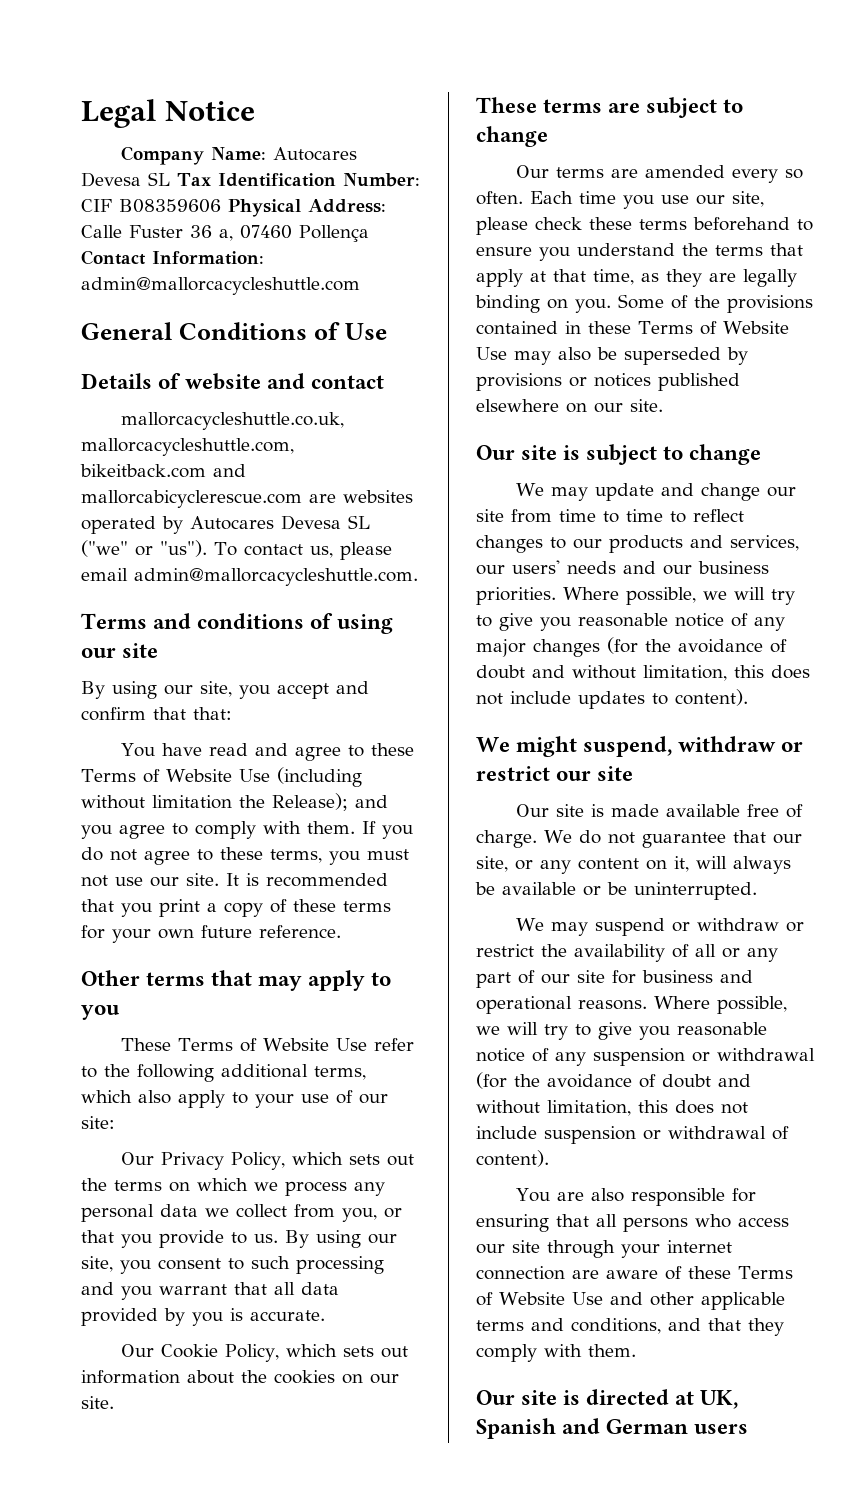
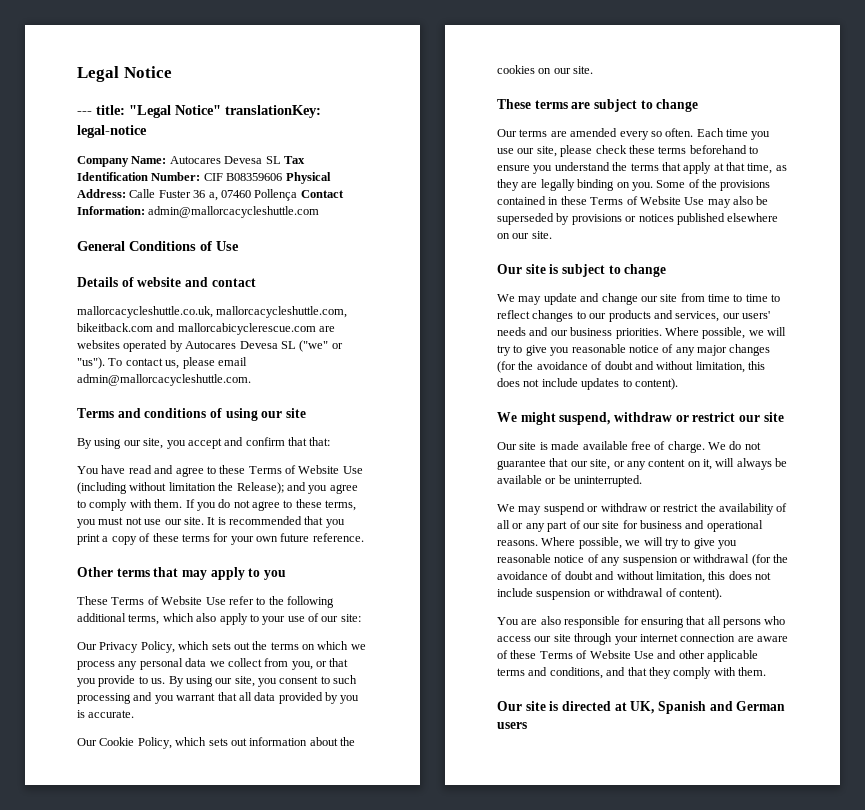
+ --- title: "Legal Notice" translationKey: legal-notice

